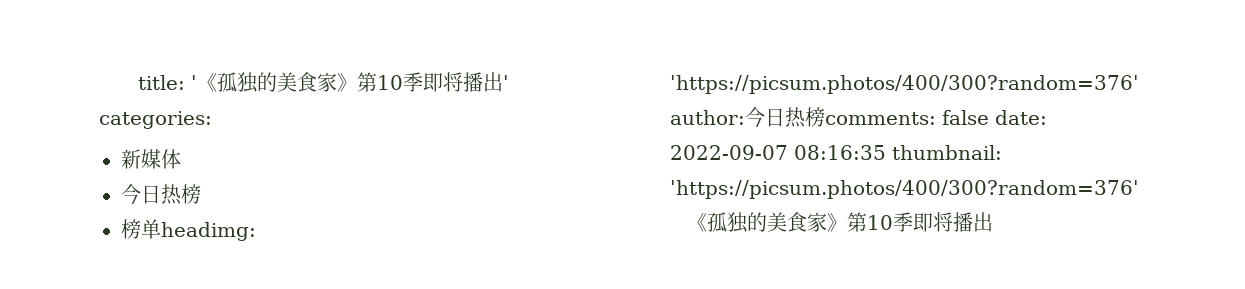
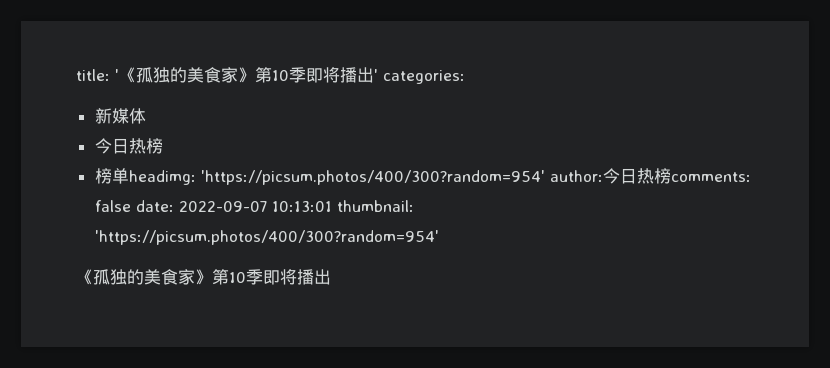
- 榜单headimg: 'https://picsum.photos/400/300?random=376' author:今日热榜comments: false date: 2022-09-07 08:16:35 thumbnail: 'https://picsum.photos/400/300?random=376'
+ 榜单headimg: 'https://picsum.photos/400/300?random=954' author:今日热榜comments: false date: 2022-09-07 10:13:01 thumbnail: 'https://picsum.photos/400/300?random=954'

